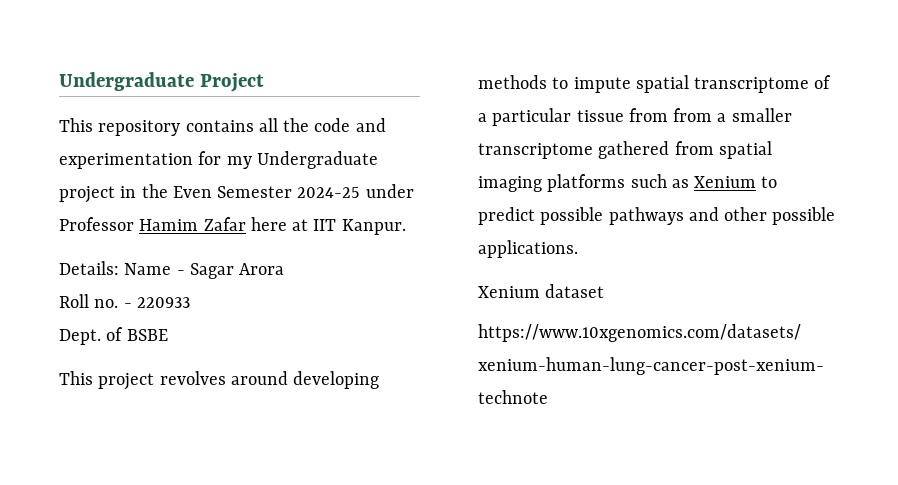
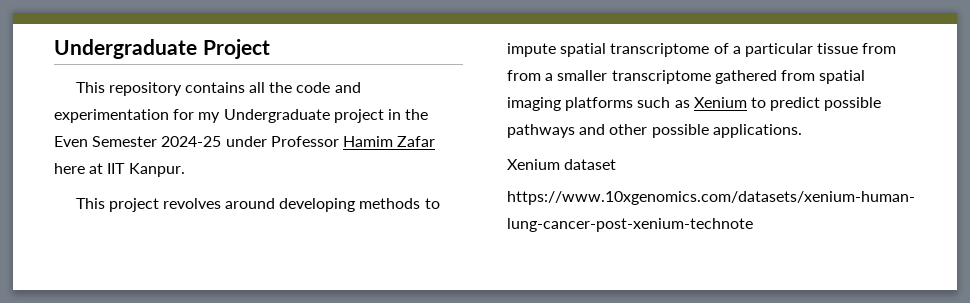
- Details: Name - Sagar Arora
- Roll no. - 220933
- Dept. of BSBE

